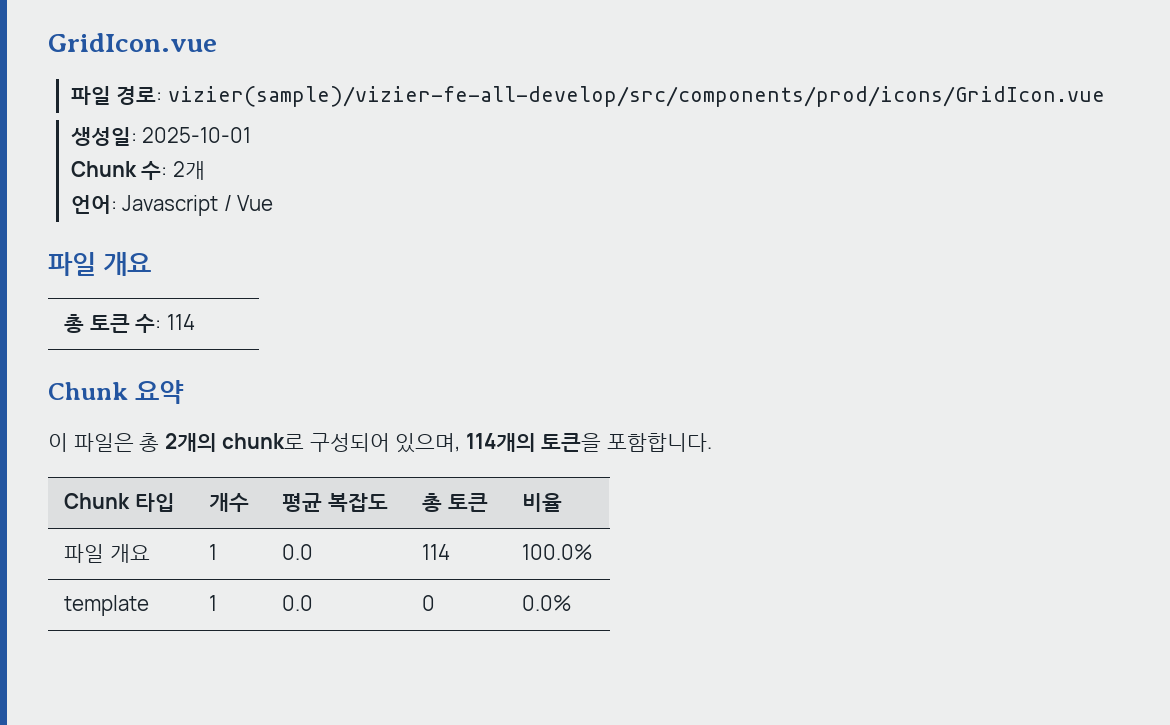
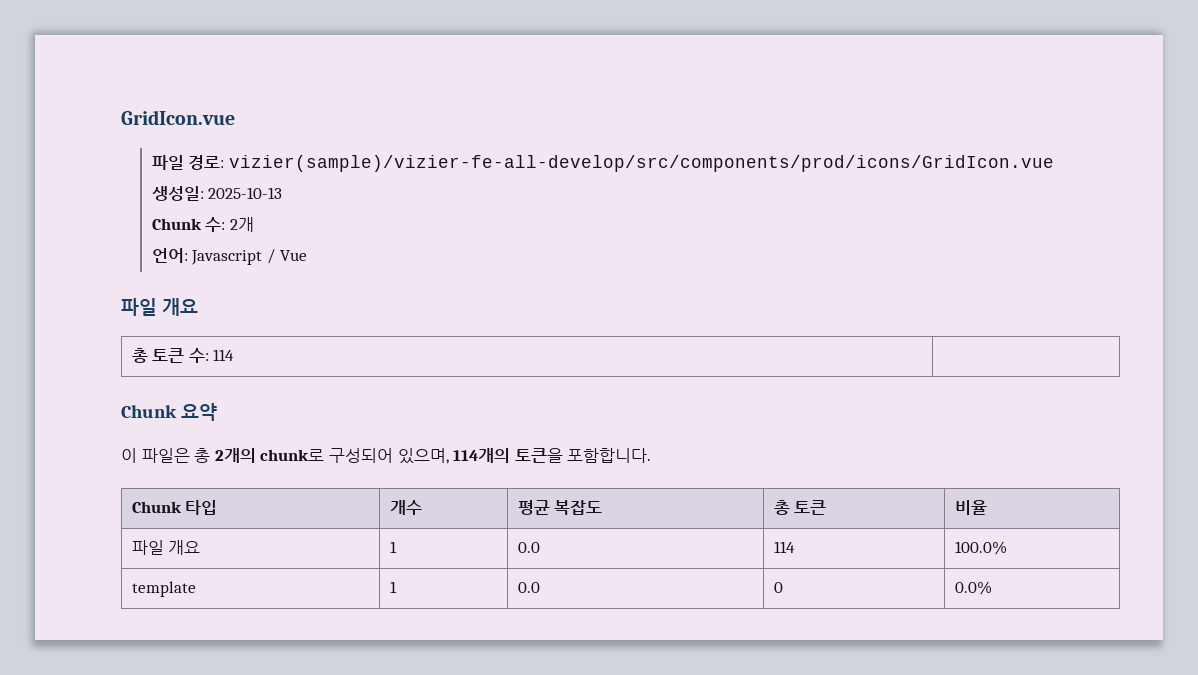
- 생성일: 2025-10-01
+ 생성일: 2025-10-13

